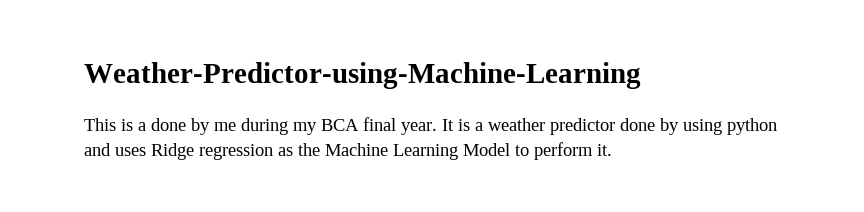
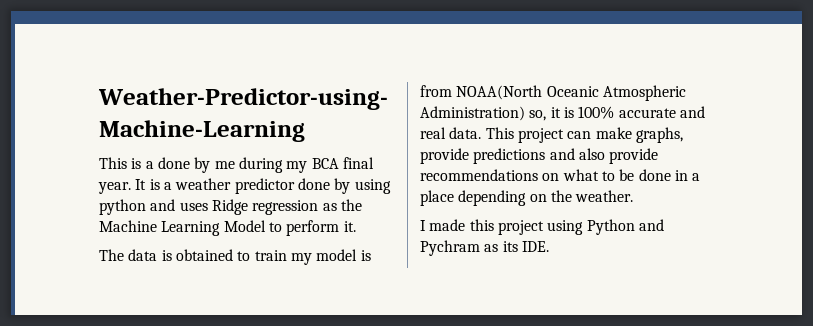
+ The data is obtained to train my model is from NOAA(North Oceanic Atmospheric Administration) so, it is 100% accurate and real data. This project can make graphs, provide predictions and also provide recommendations on what to be done in a place depending on the weather.
+ I made this project using Python and Pychram as its IDE.

